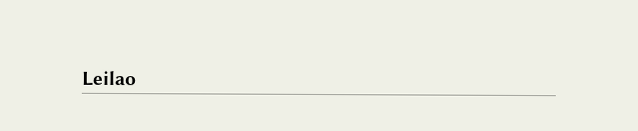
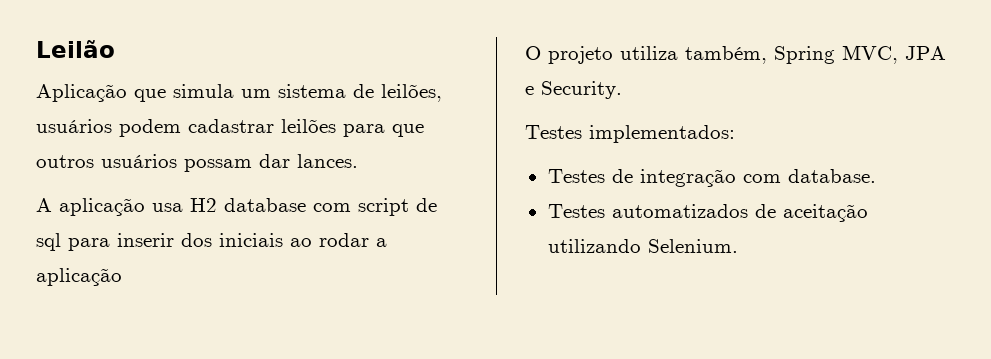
- Leilao
+ Leilão
+ Aplicação que simula um sistema de leilões, usuários podem cadastrar leilões para que outros usuários possam dar lances.
+ A aplicação usa H2 database com script de sql para inserir dos iniciais ao rodar a aplicação
+ O projeto utiliza também, Spring MVC, JPA e Security.
+ Testes implementados:
+ Testes de integração com database.
+ Testes automatizados de aceitação utilizando Selenium.

